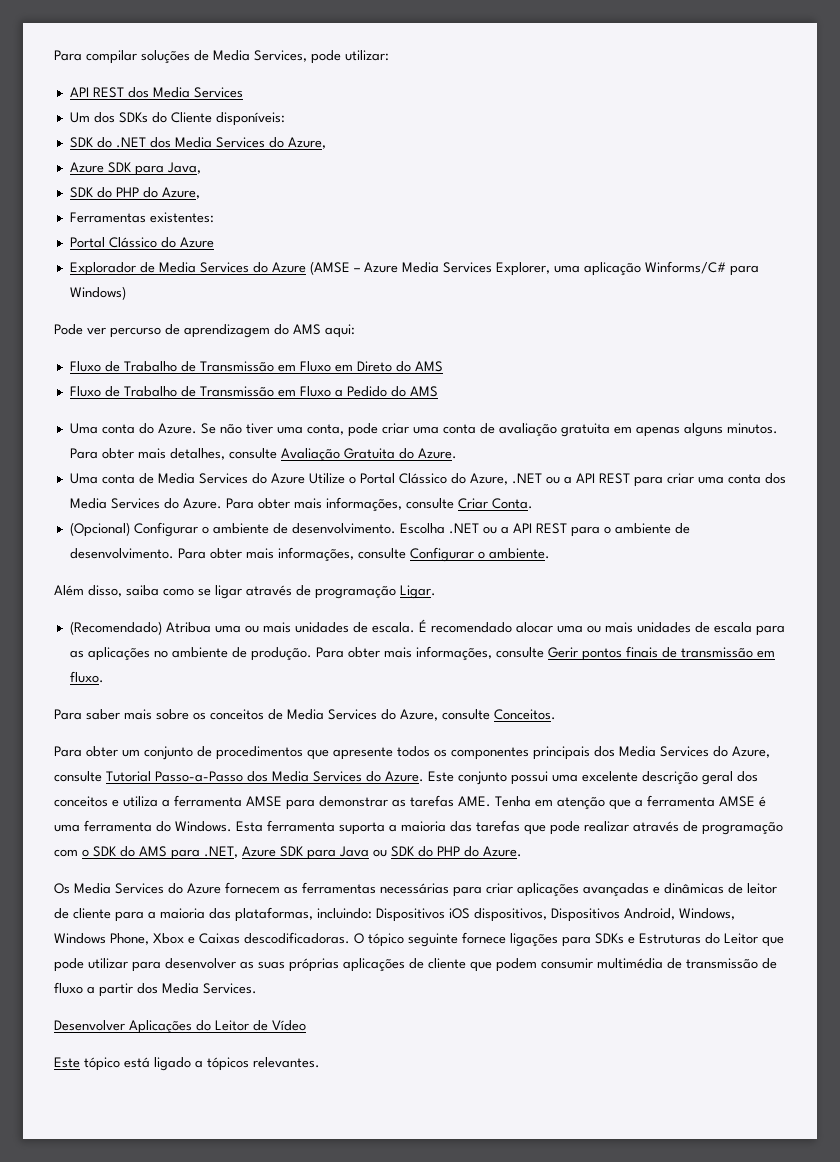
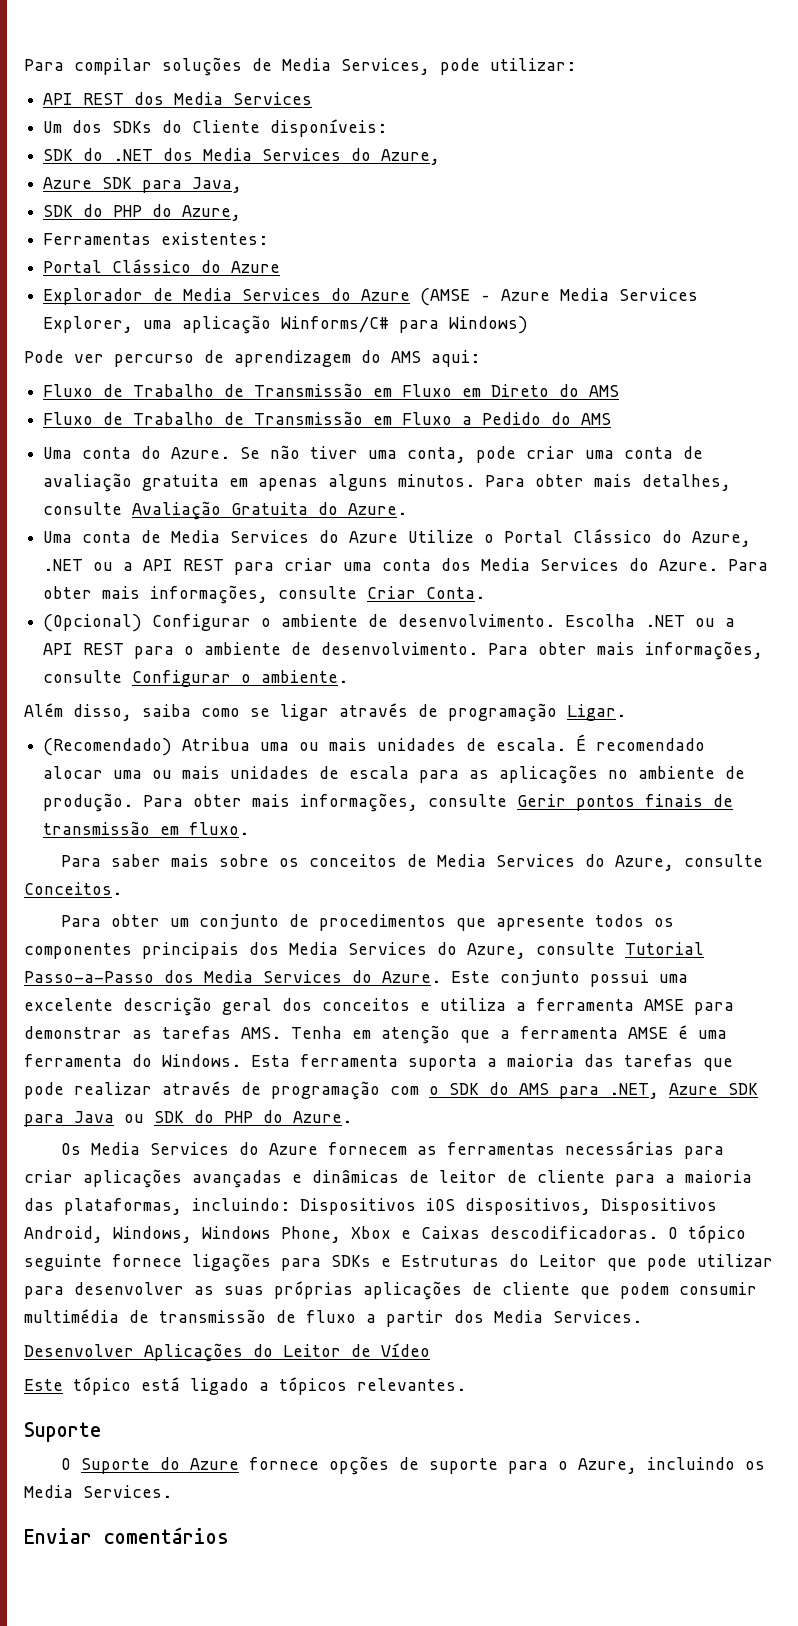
- Este conjunto possui uma excelente descrição geral dos conceitos e utiliza a ferramenta AMSE para demonstrar as tarefas AME. Tenha em atenção que a ferramenta AMSE é uma ferramenta do Windows.
+ Este conjunto possui uma excelente descrição geral dos conceitos e utiliza a ferramenta AMSE para demonstrar as tarefas AMS. Tenha em atenção que a ferramenta AMSE é uma ferramenta do Windows.
  Este tópico está ligado a tópicos relevantes.
+ Suporte
+ O Suporte do Azure fornece opções de suporte para o Azure, incluindo os Media Services.
+ Enviar comentários

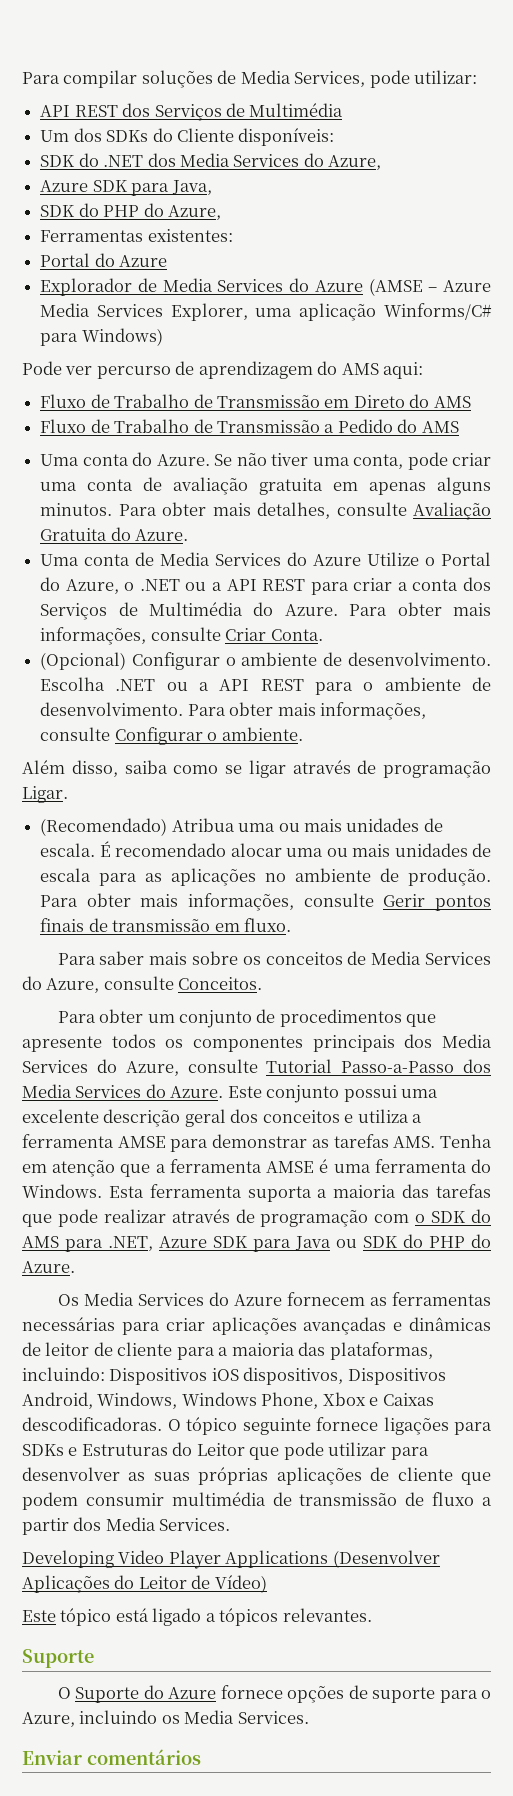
- API REST dos Media Services
+ API REST dos Serviços de Multimédia
- Portal Clássico do Azure
+ Portal do Azure
- Fluxo de Trabalho de Transmissão em Fluxo em Direto do AMS
+ Fluxo de Trabalho de Transmissão em Direto do AMS
- Fluxo de Trabalho de Transmissão em Fluxo a Pedido do AMS
+ Fluxo de Trabalho de Transmissão a Pedido do AMS
- Uma conta de Media Services do Azure Utilize o Portal Clássico do Azure, .NET ou a API REST para criar uma conta dos Media Services do Azure.
+ Uma conta de Media Services do Azure Utilize o Portal do Azure, o .NET ou a API REST para criar a conta dos Serviços de Multimédia do Azure.
- Desenvolver Aplicações do Leitor de Vídeo
+ Developing Video Player Applications (Desenvolver Aplicações do Leitor de Vídeo)

